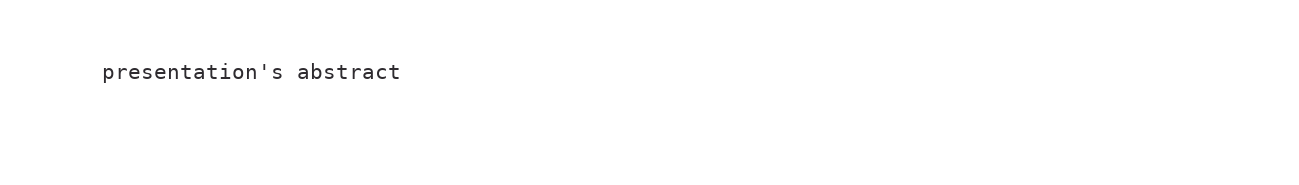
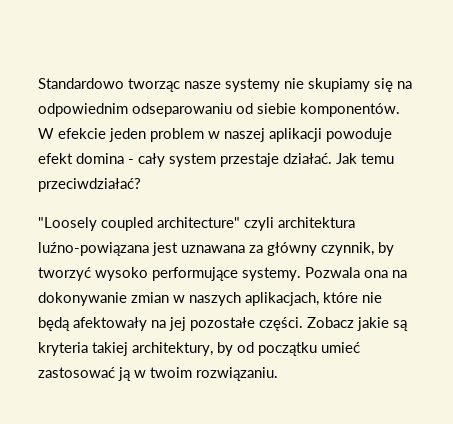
- presentation's abstract
+ Standardowo tworząc nasze systemy nie skupiamy się na odpowiednim odseparowaniu od siebie komponentów. W efekcie jeden problem w naszej aplikacji powoduje efekt domina - cały system przestaje działać. Jak temu przeciwdziałać?
+ "Loosely coupled architecture" czyli architektura luźno-powiązana jest uznawana za główny czynnik, by tworzyć wysoko performujące systemy. Pozwala ona na dokonywanie zmian w naszych aplikacjach, które nie będą afektowały na jej pozostałe części. Zobacz jakie są kryteria takiej architektury, by od początku umieć zastosować ją w twoim rozwiązaniu.

